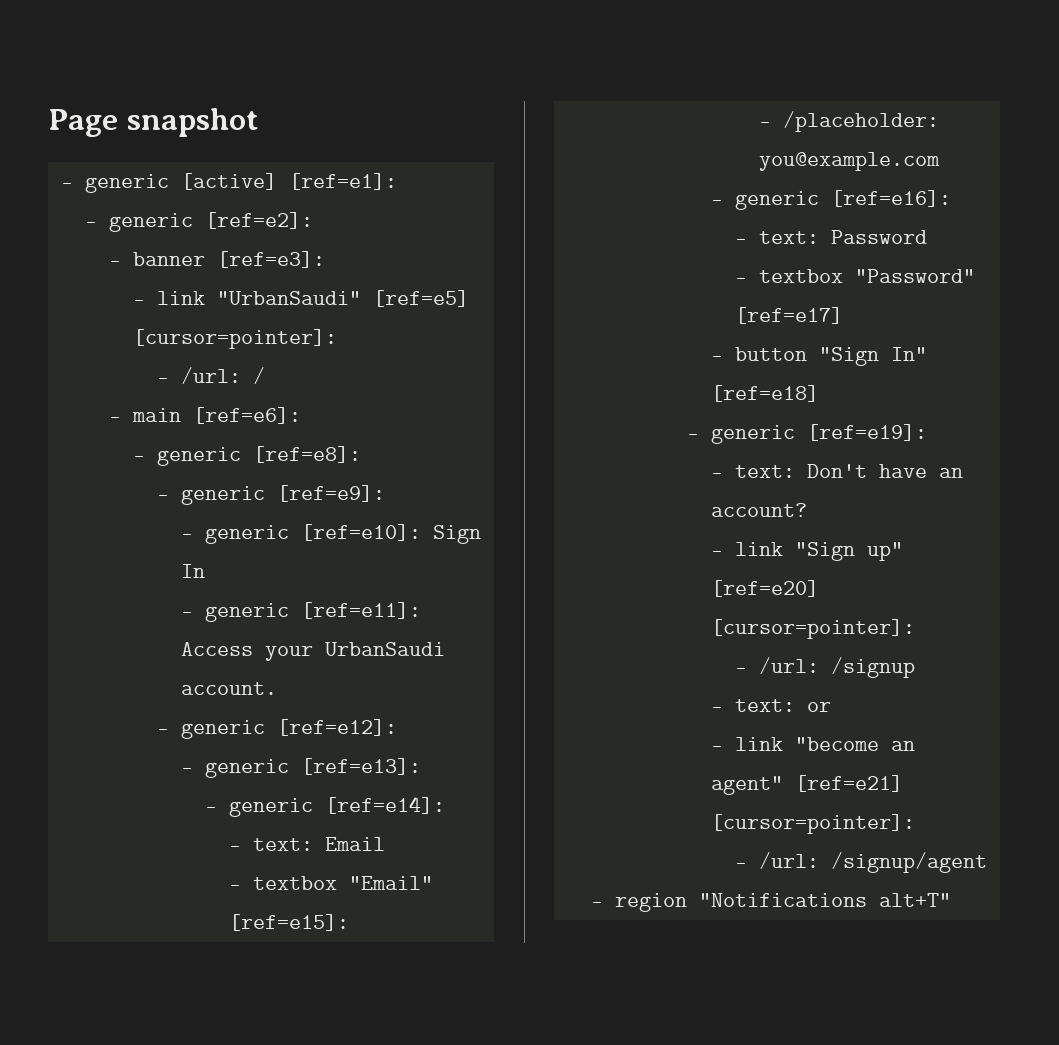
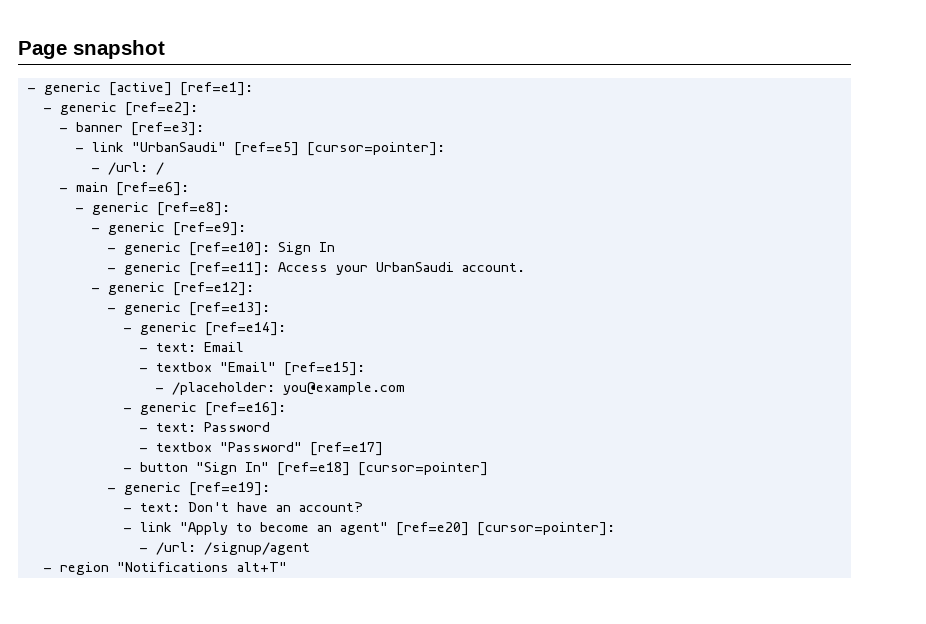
- - button "Sign In" [ref=e18]
+ - button "Sign In" [ref=e18] [cursor=pointer]
- - link "Sign up" [ref=e20] [cursor=pointer]:
- - /url: /signup
- - text: or
- - link "become an agent" [ref=e21] [cursor=pointer]:
+ - link "Apply to become an agent" [ref=e20] [cursor=pointer]:

